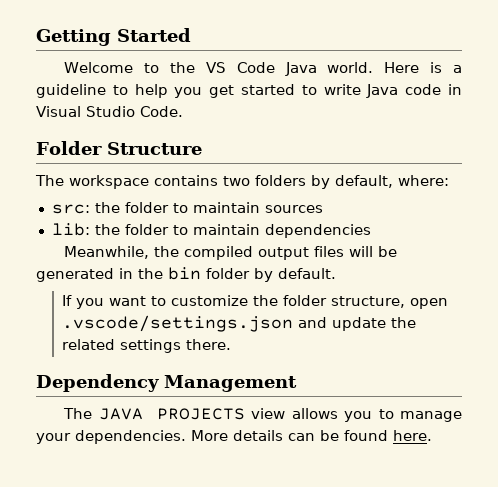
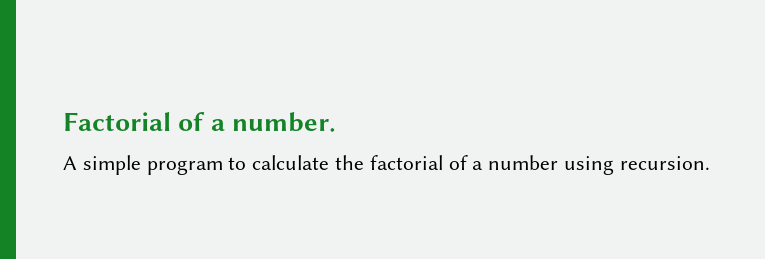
- Getting Started
- Welcome to the VS Code Java world. Here is a guideline to help you get started to write Java code in Visual Studio Code.
- Folder Structure
- The workspace contains two folders by default, where:
- src: the folder to maintain sources
- lib: the folder to maintain dependencies
- Meanwhile, the compiled output files will be generated in the bin folder by default.
- If you want to customize the folder structure, open .vscode/settings.json and update the related settings there.
- Dependency Management
- The JAVA PROJECTS view allows you to manage your dependencies. More details can be found here.
+ Factorial of a number.
+ A simple program to calculate the factorial of a number using recursion.

